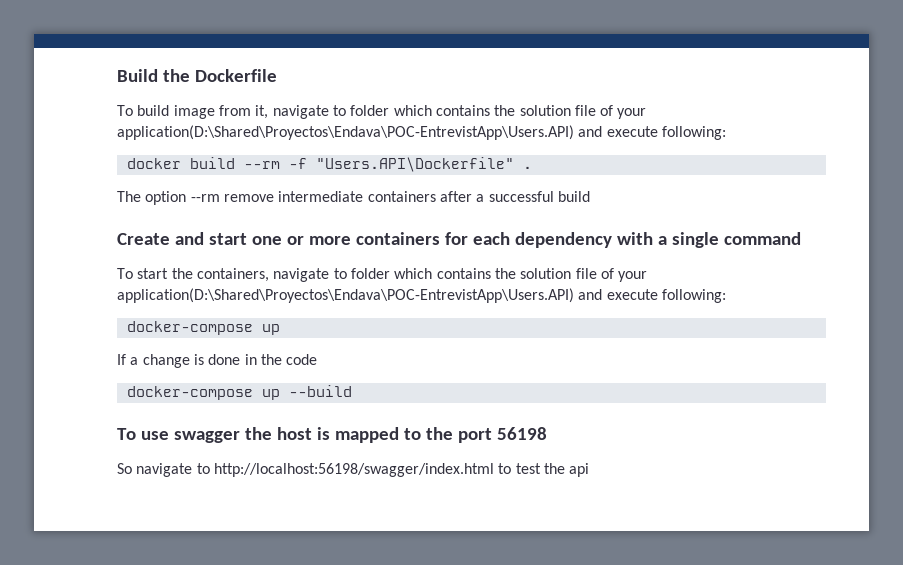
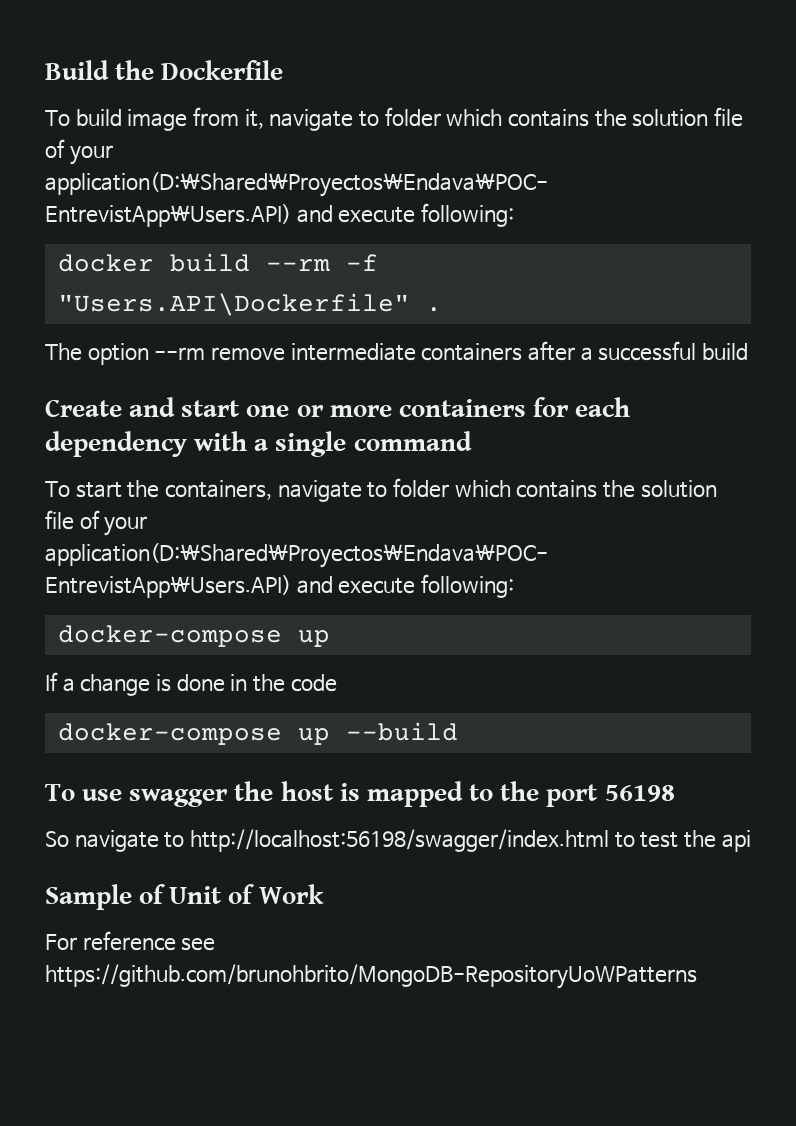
+ Sample of Unit of Work
+ For reference see https://github.com/brunohbrito/MongoDB-RepositoryUoWPatterns

